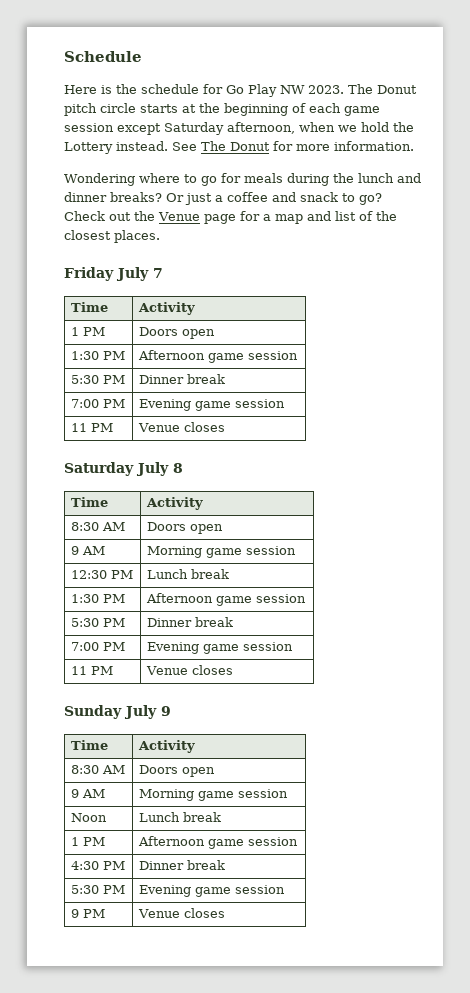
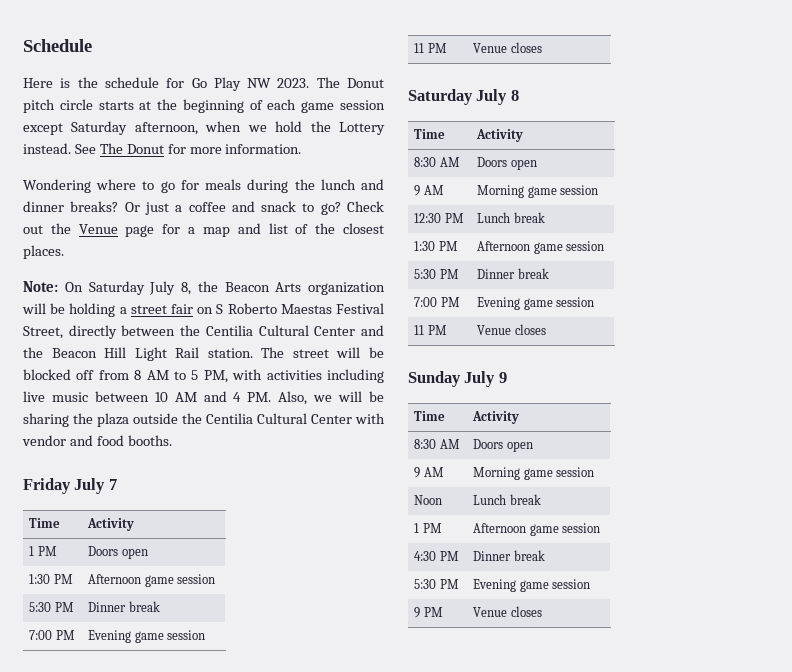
+ Note: On Saturday July 8, the Beacon Arts organization will be holding a street fair on S Roberto Maestas Festival Street, directly between the Centilia Cultural Center and the Beacon Hill Light Rail station. The street will be blocked off from 8 AM to 5 PM, with activities including live music between 10 AM and 4 PM. Also, we will be sharing the plaza outside the Centilia Cultural Center with vendor and food booths.

